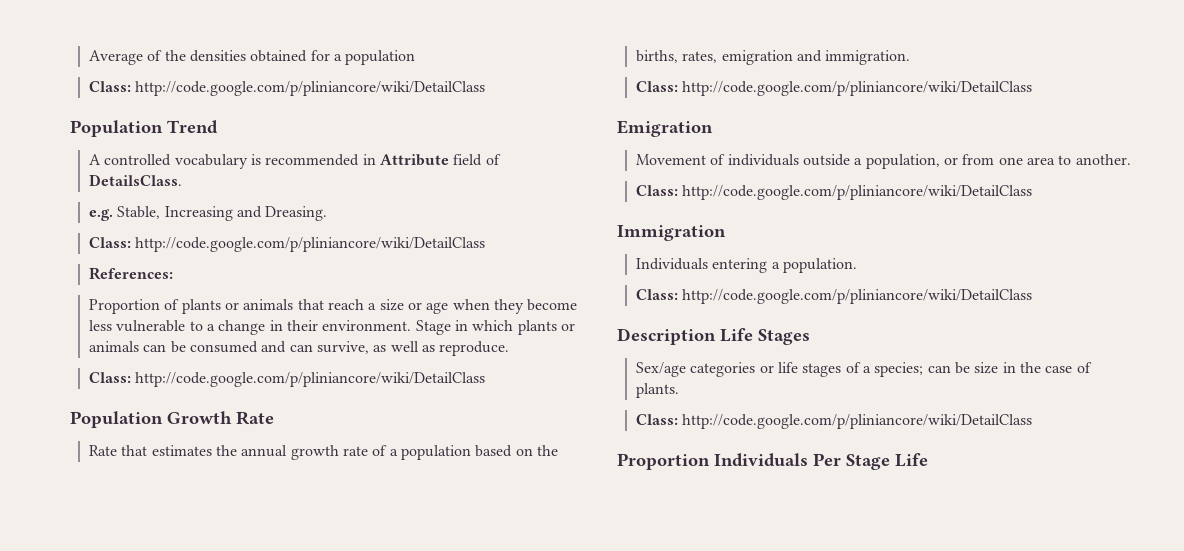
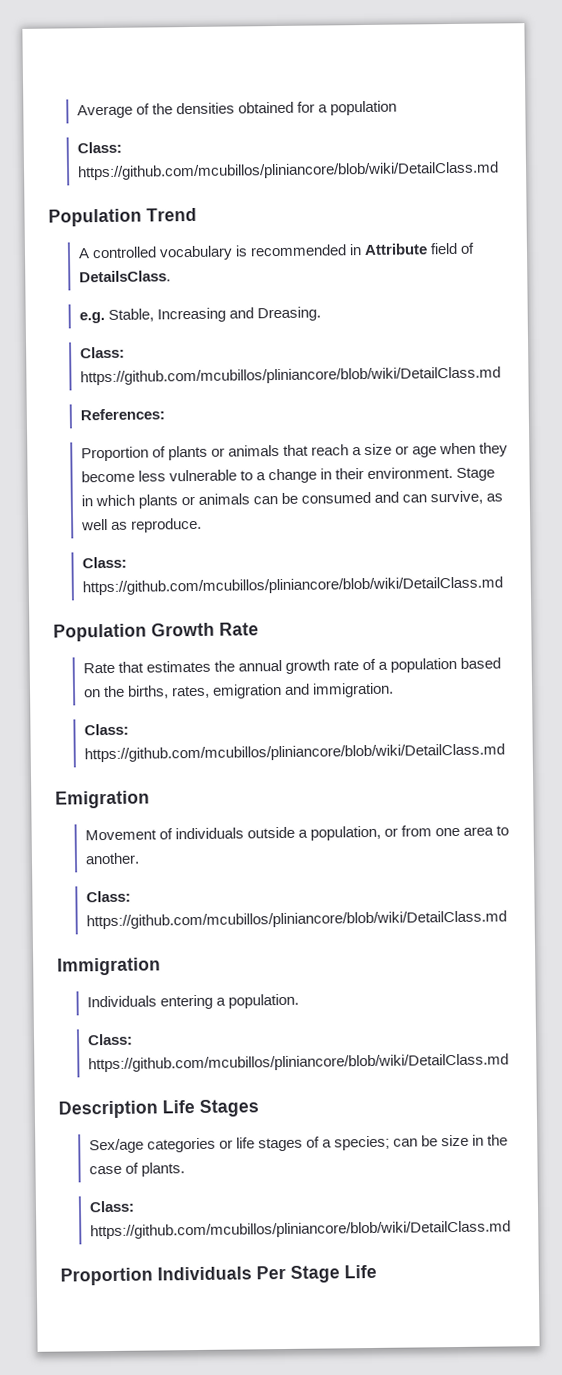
  Average of the densities obtained for a population
- Class: http://code.google.com/p/pliniancore/wiki/DetailClass
+ Class: https://github.com/mcubillos/pliniancore/blob/wiki/DetailClass.md
  e.g. Stable, Increasing and Dreasing.
- Class: http://code.google.com/p/pliniancore/wiki/DetailClass
+ Class: https://github.com/mcubillos/pliniancore/blob/wiki/DetailClass.md
  Stage in which plants or animals can be consumed and can survive, as well as reproduce.
- Class: http://code.google.com/p/pliniancore/wiki/DetailClass
+ Class: https://github.com/mcubillos/pliniancore/blob/wiki/DetailClass.md
  Rate that estimates the annual growth rate of a population based on the births, rates, emigration and immigration.
- Class: http://code.google.com/p/pliniancore/wiki/DetailClass
+ Class: https://github.com/mcubillos/pliniancore/blob/wiki/DetailClass.md
  Movement of individuals outside a population, or from one area to another.
- Class: http://code.google.com/p/pliniancore/wiki/DetailClass
+ Class: https://github.com/mcubillos/pliniancore/blob/wiki/DetailClass.md
  Individuals entering a population.
- Class: http://code.google.com/p/pliniancore/wiki/DetailClass
+ Class: https://github.com/mcubillos/pliniancore/blob/wiki/DetailClass.md
  Sex/age categories or life stages of a species; can be size in the case of plants.
- Class: http://code.google.com/p/pliniancore/wiki/DetailClass
+ Class: https://github.com/mcubillos/pliniancore/blob/wiki/DetailClass.md

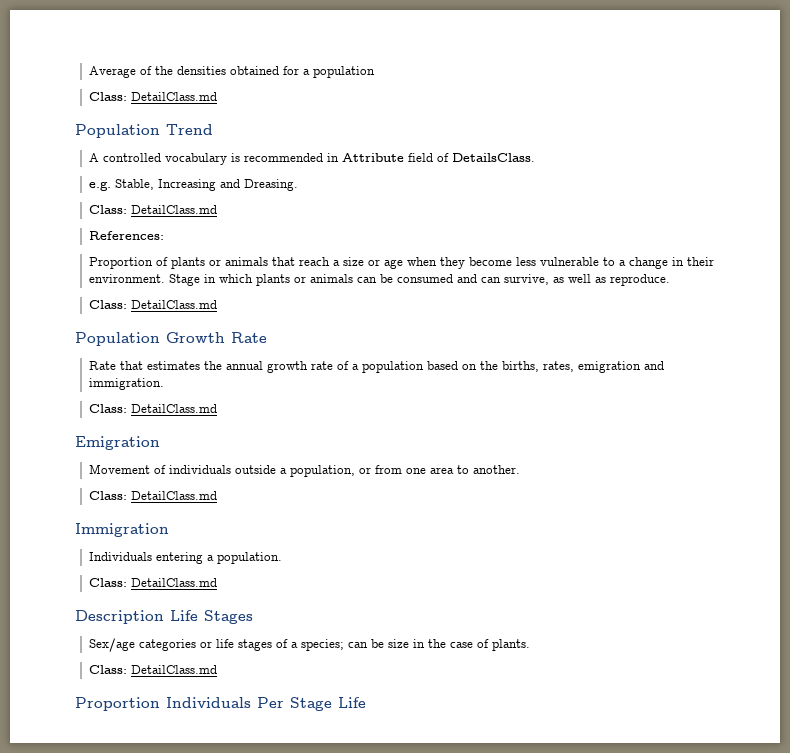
  Average of the densities obtained for a population
- Class: https://github.com/mcubillos/pliniancore/blob/wiki/DetailClass.md
+ Class: DetailClass.md
  e.g. Stable, Increasing and Dreasing.
- Class: https://github.com/mcubillos/pliniancore/blob/wiki/DetailClass.md
+ Class: DetailClass.md
  Stage in which plants or animals can be consumed and can survive, as well as reproduce.
- Class: https://github.com/mcubillos/pliniancore/blob/wiki/DetailClass.md
+ Class: DetailClass.md
  Rate that estimates the annual growth rate of a population based on the births, rates, emigration and immigration.
- Class: https://github.com/mcubillos/pliniancore/blob/wiki/DetailClass.md
+ Class: DetailClass.md
  Movement of individuals outside a population, or from one area to another.
- Class: https://github.com/mcubillos/pliniancore/blob/wiki/DetailClass.md
+ Class: DetailClass.md
  Individuals entering a population.
- Class: https://github.com/mcubillos/pliniancore/blob/wiki/DetailClass.md
+ Class: DetailClass.md
  Sex/age categories or life stages of a species; can be size in the case of plants.
- Class: https://github.com/mcubillos/pliniancore/blob/wiki/DetailClass.md
+ Class: DetailClass.md

